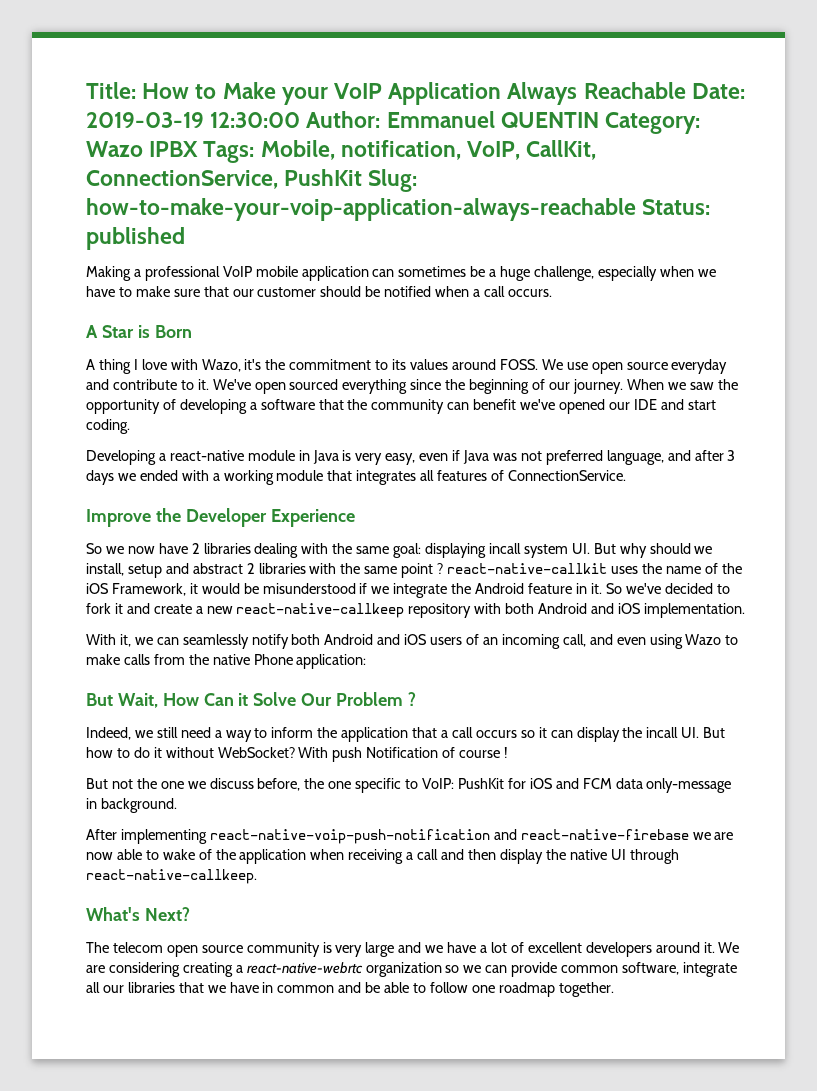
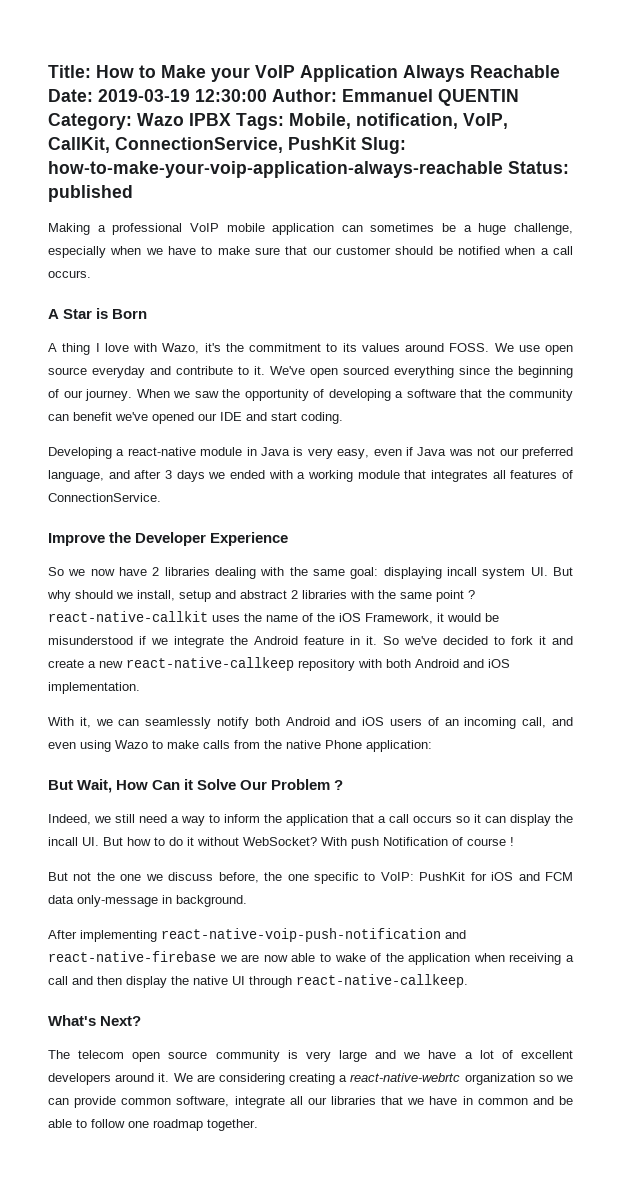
- Developing a react-native module in Java is very easy, even if Java was not preferred language, and after 3 days we ended with a working module that integrates all features of ConnectionService.
+ Developing a react-native module in Java is very easy, even if Java was not our preferred language, and after 3 days we ended with a working module that integrates all features of ConnectionService.

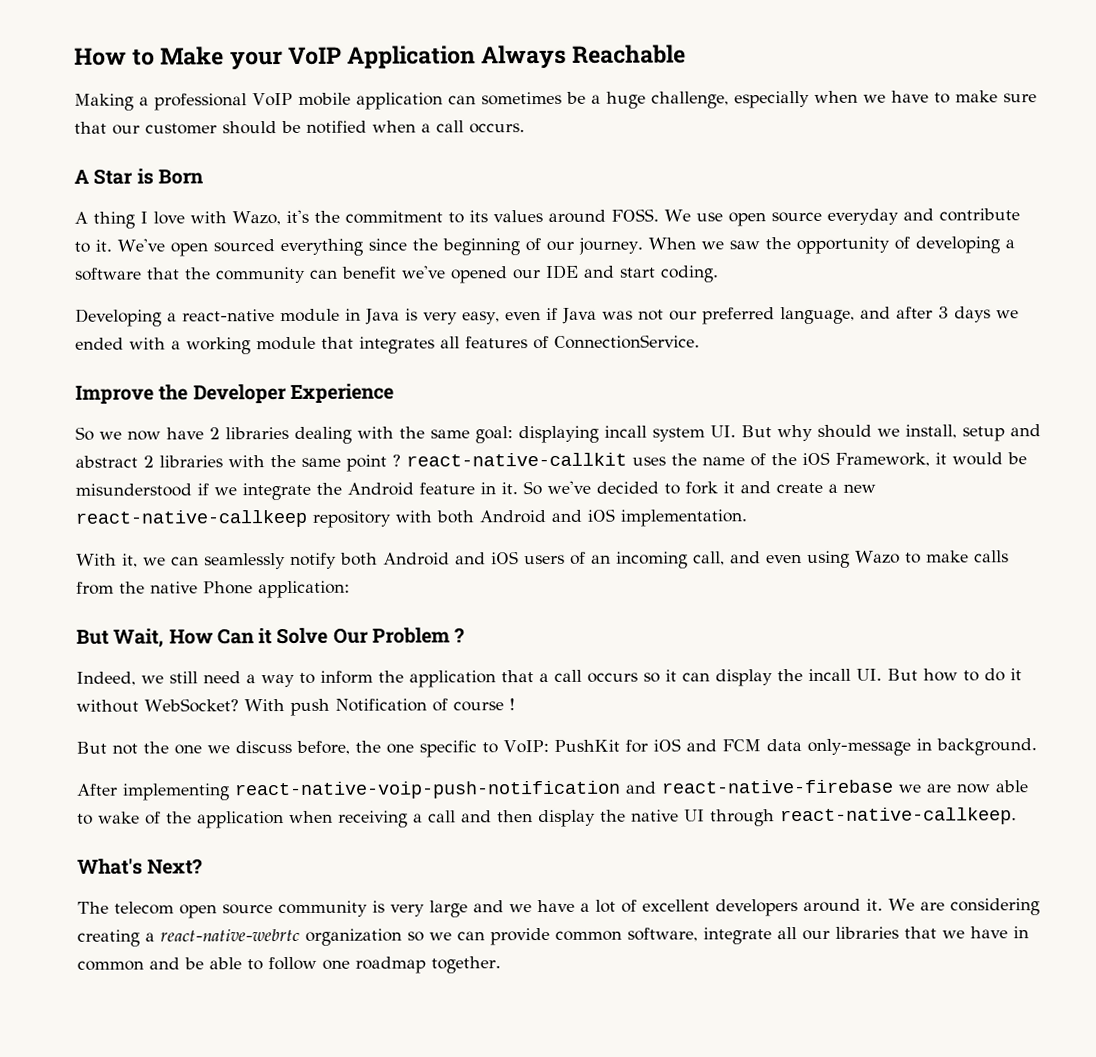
- Title: How to Make your VoIP Application Always Reachable Date: 2019-03-19 12:30:00 Author: Emmanuel QUENTIN Category: Wazo IPBX Tags: Mobile, notification, VoIP, CallKit, ConnectionService, PushKit Slug: how-to-make-your-voip-application-always-reachable Status: published
+ How to Make your VoIP Application Always Reachable

